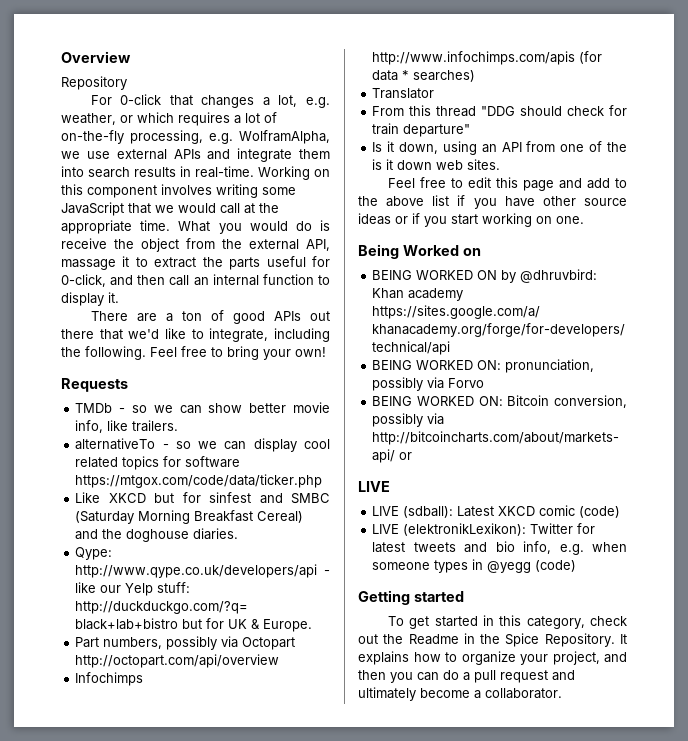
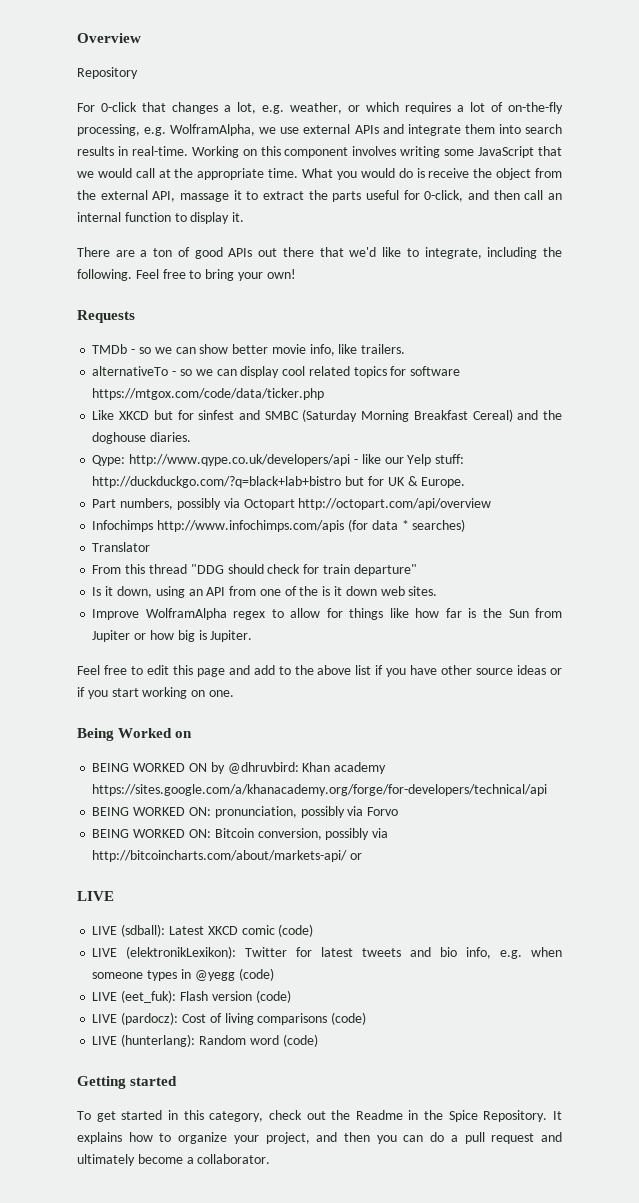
+ Improve WolframAlpha regex to allow for things like how far is the Sun from Jupiter or how big is Jupiter.
+ LIVE (eet_fuk): Flash version (code)
+ LIVE (pardocz): Cost of living comparisons (code)
+ LIVE (hunterlang): Random word (code)

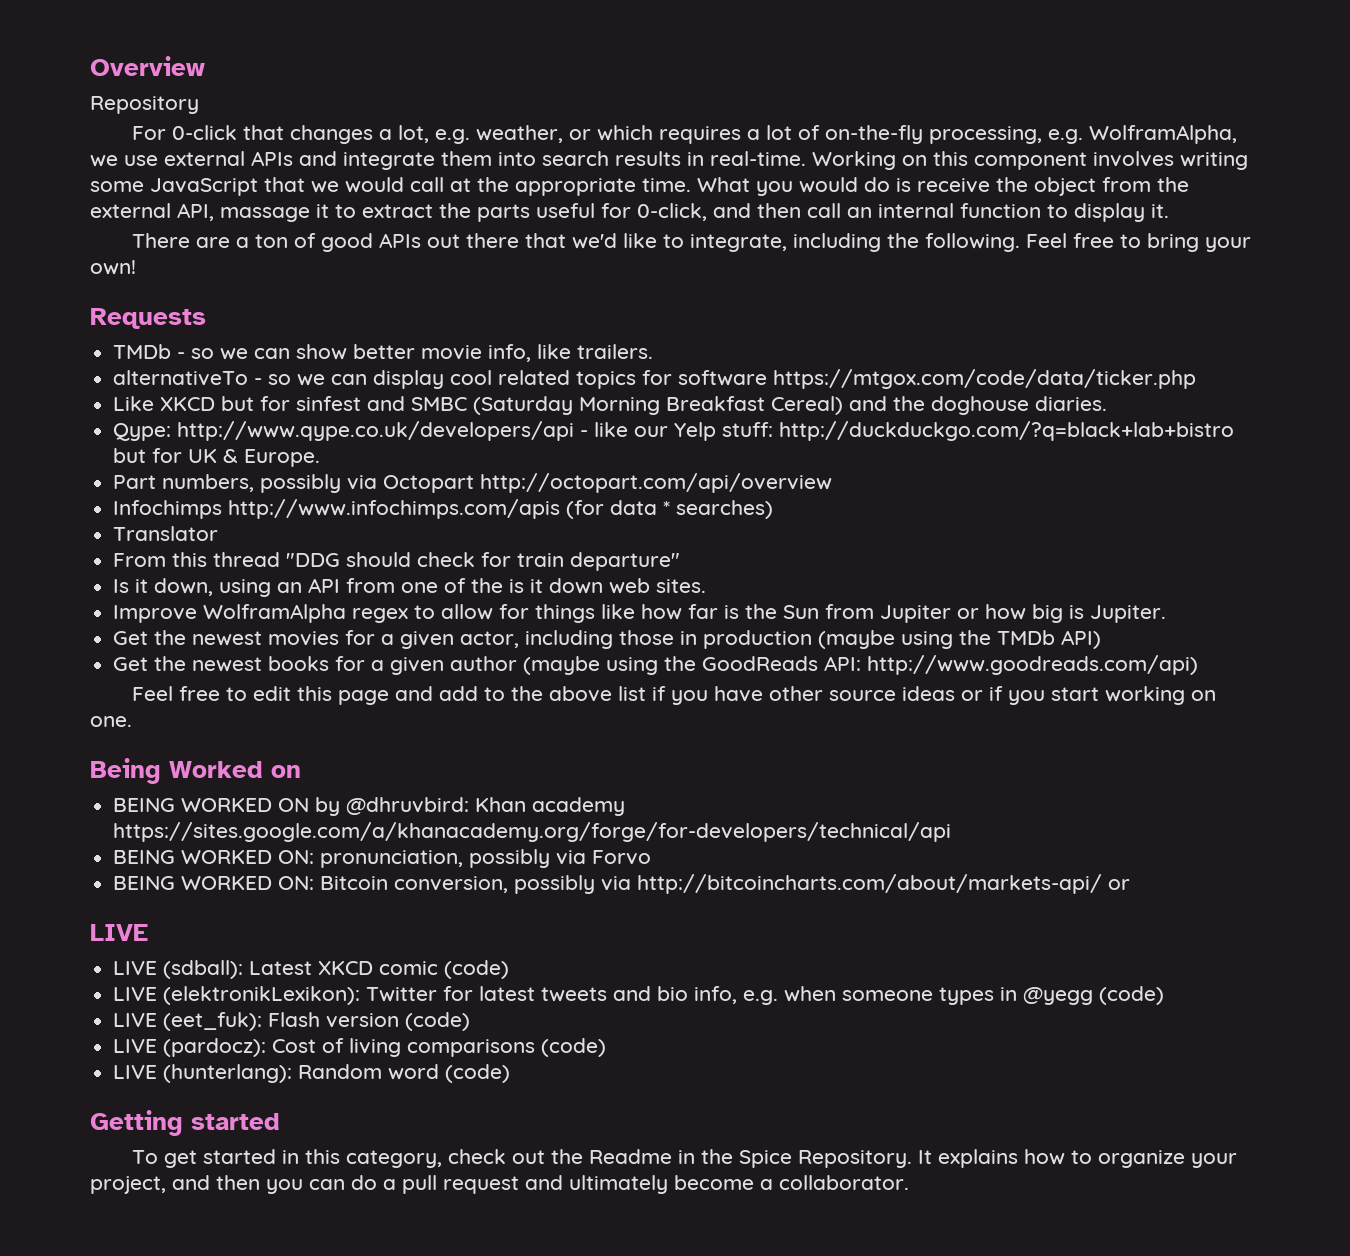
+ Get the newest movies for a given actor, including those in production (maybe using the TMDb API)
+ Get the newest books for a given author (maybe using the GoodReads API: http://www.goodreads.com/api)

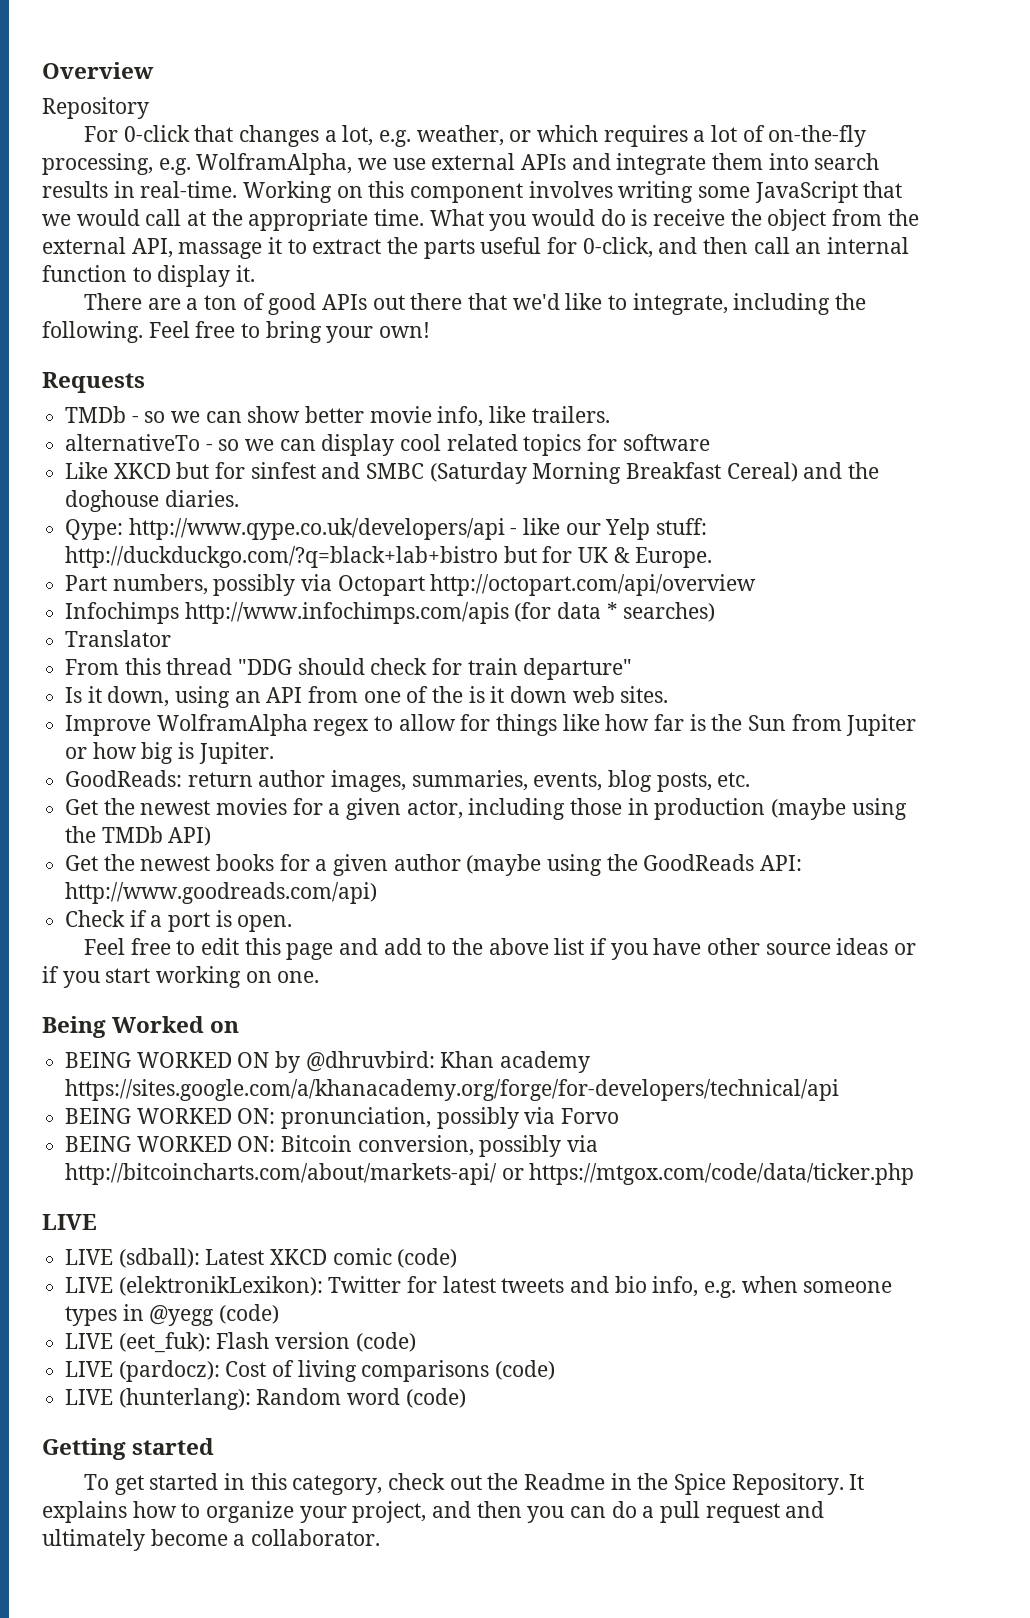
- alternativeTo - so we can display cool related topics for software https://mtgox.com/code/data/ticker.php
+ alternativeTo - so we can display cool related topics for software
+ GoodReads: return author images, summaries, events, blog posts, etc.
+ Check if a port is open.
- BEING WORKED ON: Bitcoin conversion, possibly via http://bitcoincharts.com/about/markets-api/ or
+ BEING WORKED ON: Bitcoin conversion, possibly via http://bitcoincharts.com/about/markets-api/ or https://mtgox.com/code/data/ticker.php

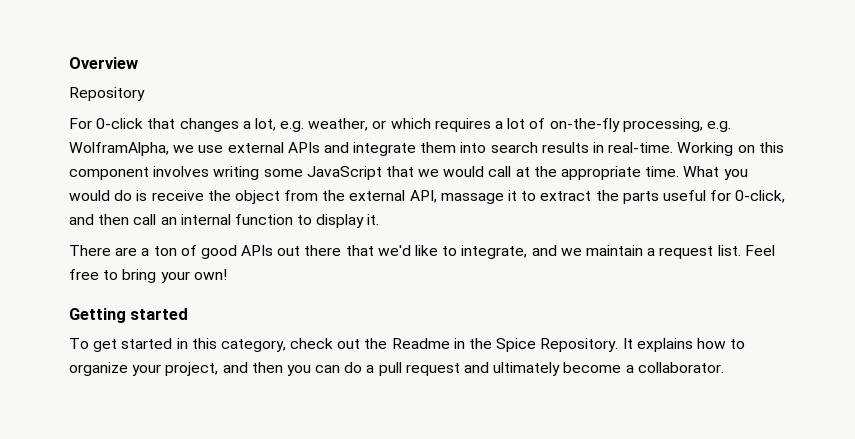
- There are a ton of good APIs out there that we'd like to integrate, including the following.
+ There are a ton of good APIs out there that we'd like to integrate, and we maintain a request list.
- Requests
- TMDb - so we can show better movie info, like trailers.
- alternativeTo - so we can display cool related topics for software
- Like XKCD but for sinfest and SMBC (Saturday Morning Breakfast Cereal) and the doghouse diaries.
- Qype: http://www.qype.co.uk/developers/api - like our Yelp stuff: http://duckduckgo.com/?q=black+lab+bistro but for UK & Europe.
- Part numbers, possibly via Octopart http://octopart.com/api/overview
- Infochimps http://www.infochimps.com/apis (for data * searches)
- Translator
- From this thread "DDG should check for train departure"
- Is it down, using an API from one of the is it down web sites.
- Improve WolframAlpha regex to allow for things like how far is the Sun from Jupiter or how big is Jupiter.
- GoodReads: return author images, summaries, events, blog posts, etc.
- Get the newest movies for a given actor, including those in production (maybe using the TMDb API)
- Get the newest books for a given author (maybe using the GoodReads API: http://www.goodreads.com/api)
- Check if a port is open.
- Feel free to edit this page and add to the above list if you have other source ideas or if you start working on one.
- Being Worked on
- BEING WORKED ON by @dhruvbird: Khan academy https://sites.google.com/a/khanacademy.org/forge/for-developers/technical/api
- BEING WORKED ON: pronunciation, possibly via Forvo
- BEING WORKED ON: Bitcoin conversion, possibly via http://bitcoincharts.com/about/markets-api/ or https://mtgox.com/code/data/ticker.php
- LIVE
- LIVE (sdball): Latest XKCD comic (code)
- LIVE (elektronikLexikon): Twitter for latest tweets and bio info, e.g. when someone types in @yegg (code)
- LIVE (eet_fuk): Flash version (code)
- LIVE (pardocz): Cost of living comparisons (code)
- LIVE (hunterlang): Random word (code)

